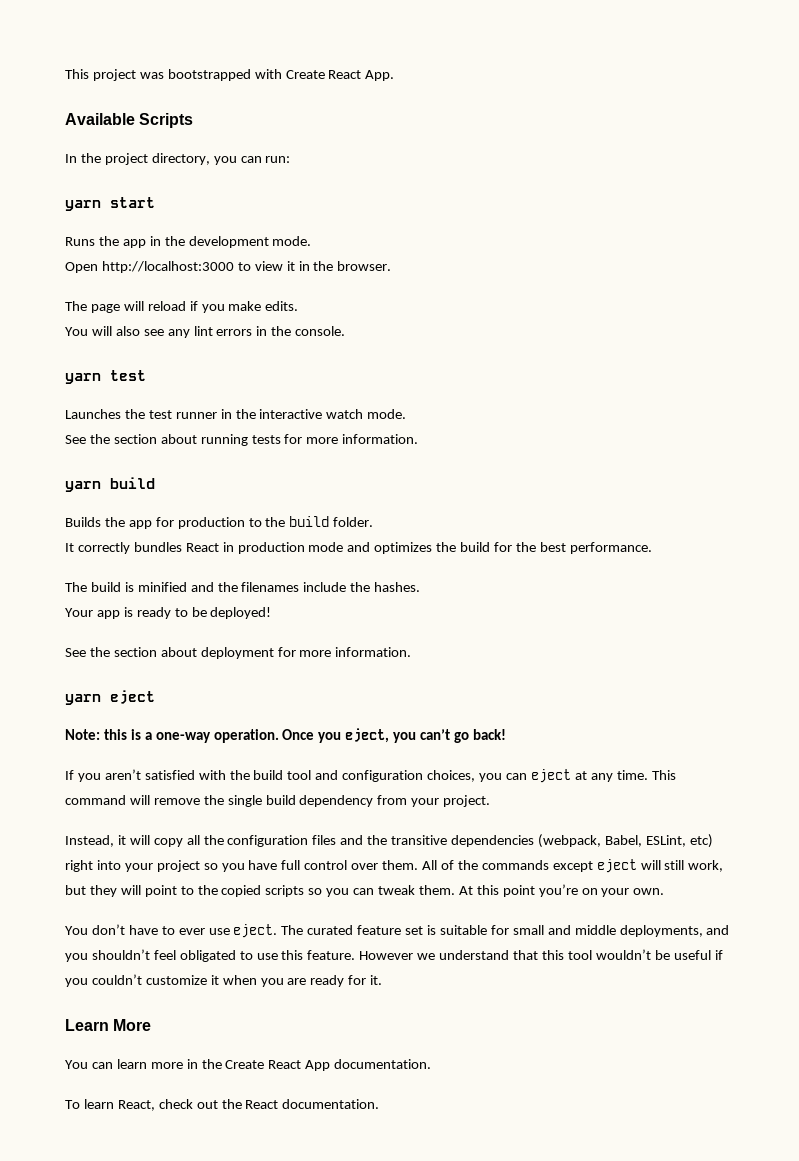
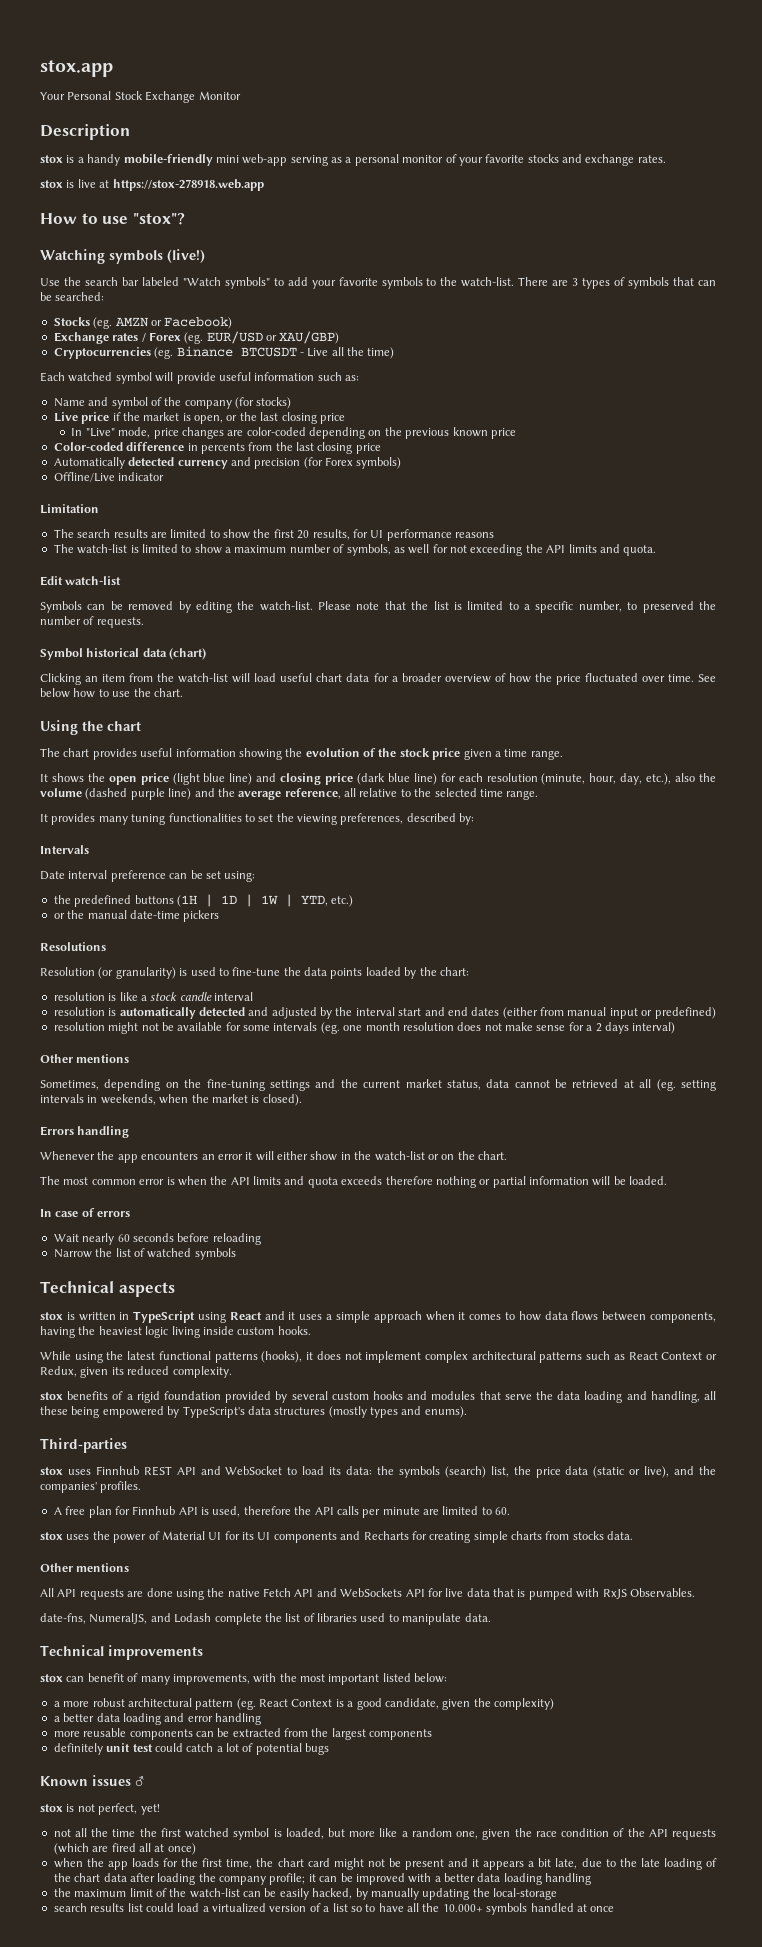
- This project was bootstrapped with Create React App.
- Available Scripts
- In the project directory, you can run:
- yarn start
- Runs the app in the development mode.
- Open http://localhost:3000 to view it in the browser.
- The page will reload if you make edits.
- You will also see any lint errors in the console.
- yarn test
- Launches the test runner in the interactive watch mode.
- See the section about running tests for more information.
- yarn build
- Builds the app for production to the build folder.
- It correctly bundles React in production mode and optimizes the build for the best performance.
- The build is minified and the filenames include the hashes.
- Your app is ready to be deployed!
- See the section about deployment for more information.
- yarn eject
- Note: this is a one-way operation. Once you eject, you can’t go back!
- If you aren’t satisfied with the build tool and configuration choices, you can eject at any time. This command will remove the single build dependency from your project.
- Instead, it will copy all the configuration files and the transitive dependencies (webpack, Babel, ESLint, etc) right into your project so you have full control over them. All of the commands except eject will still work, but they will point to the copied scripts so you can tweak them. At this point you’re on your own.
- You don’t have to ever use eject. The curated feature set is suitable for small and middle deployments, and you shouldn’t feel obligated to use this feature. However we understand that this tool wouldn’t be useful if you couldn’t customize it when you are ready for it.
- Learn More
- You can learn more in the Create React App documentation.
- To learn React, check out the React documentation.
+ stox.app
+ Your Personal Stock Exchange Monitor
+ Description
+ stox is a handy mobile-friendly mini web-app serving as a personal monitor of your favorite stocks and exchange rates.
+ stox is live at https://stox-278918.web.app
+ How to use "stox"?
+ Watching symbols (live!)
+ Use the search bar labeled "Watch symbols" to add your favorite symbols to the watch-list. There are 3 types of symbols that can be searched:
+ Stocks (eg. AMZN or Facebook)
+ Exchange rates / Forex (eg. EUR/USD or XAU/GBP)
+ Cryptocurrencies (eg. Binance BTCUSDT - Live all the time)
+ Each watched symbol will provide useful information such as:
+ Name and symbol of the company (for stocks)
+ Live price if the market is open, or the last closing price
+ In "Live" mode, price changes are color-coded depending on the previous known price
+ Color-coded difference in percents from the last closing price
+ Automatically detected currency and precision (for Forex symbols)
+ Offline/Live indicator
+ Limitation
+ The search results are limited to show the first 20 results, for UI performance reasons
+ The watch-list is limited to show a maximum number of symbols, as well for not exceeding the API limits and quota.
+ Edit watch-list
+ Symbols can be removed by editing the watch-list. Please note that the list is limited to a specific number, to preserved the number of requests.
+ Symbol historical data (chart)
+ Clicking an item from the watch-list will load useful chart data for a broader overview of how the price fluctuated over time. See below how to use the chart.
+ Using the chart
+ The chart provides useful information showing the evolution of the stock price given a time range.
+ It shows the open price (light blue line) and closing price (dark blue line) for each resolution (minute, hour, day, etc.), also the volume (dashed purple line) and the average reference, all relative to the selected time range.
+ It provides many tuning functionalities to set the viewing preferences, described by:
+ Intervals
+ Date interval preference can be set using:
+ the predefined buttons (1H | 1D | 1W | YTD, etc.)
+ or the manual date-time pickers
+ Resolutions
+ Resolution (or granularity) is used to fine-tune the data points loaded by the chart:
+ resolution is like a stock candle interval
+ resolution is automatically detected and adjusted by the interval start and end dates (either from manual input or predefined)
+ resolution might not be available for some intervals (eg. one month resolution does not make sense for a 2 days interval)
+ Other mentions
+ Sometimes, depending on the fine-tuning settings and the current market status, data cannot be retrieved at all (eg. setting intervals in weekends, when the market is closed).
+ Errors handling
+ Whenever the app encounters an error it will either show in the watch-list or on the chart.
+ The most common error is when the API limits and quota exceeds therefore nothing or partial information will be loaded.
+ In case of errors
+ Wait nearly 60 seconds before reloading
+ Narrow the list of watched symbols
+ Technical aspects
+ stox is written in TypeScript using React and it uses a simple approach when it comes to how data flows between components, having the heaviest logic living inside custom hooks.
+ While using the latest functional patterns (hooks), it does not implement complex architectural patterns such as React Context or Redux, given its reduced complexity.
+ stox benefits of a rigid foundation provided by several custom hooks and modules that serve the data loading and handling, all these being empowered by TypeScript's data structures (mostly types and enums).
+ Third-parties
+ stox uses Finnhub REST API and WebSocket to load its data: the symbols (search) list, the price data (static or live), and the companies' profiles.
+ A free plan for Finnhub API is used, therefore the API calls per minute are limited to 60.
+ stox uses the power of Material UI for its UI components and Recharts for creating simple charts from stocks data.
+ Other mentions
+ All API requests are done using the native Fetch API and WebSockets API for live data that is pumped with RxJS Observables.
+ date-fns, NumeralJS, and Lodash complete the list of libraries used to manipulate data.
+ Technical improvements
+ stox can benefit of many improvements, with the most important listed below:
+ a more robust architectural pattern (eg. React Context is a good candidate, given the complexity)
+ a better data loading and error handling
+ more reusable components can be extracted from the largest components
+ definitely unit test could catch a lot of potential bugs
+ Known issues ♂
+ stox is not perfect, yet!
+ not all the time the first watched symbol is loaded, but more like a random one, given the race condition of the API requests (which are fired all at once)
+ when the app loads for the first time, the chart card might not be present and it appears a bit late, due to the late loading of the chart data after loading the company profile; it can be improved with a better data loading handling
+ the maximum limit of the watch-list can be easily hacked, by manually updating the local-storage
+ search results list could load a virtualized version of a list so to have all the 10.000+ symbols handled at once

